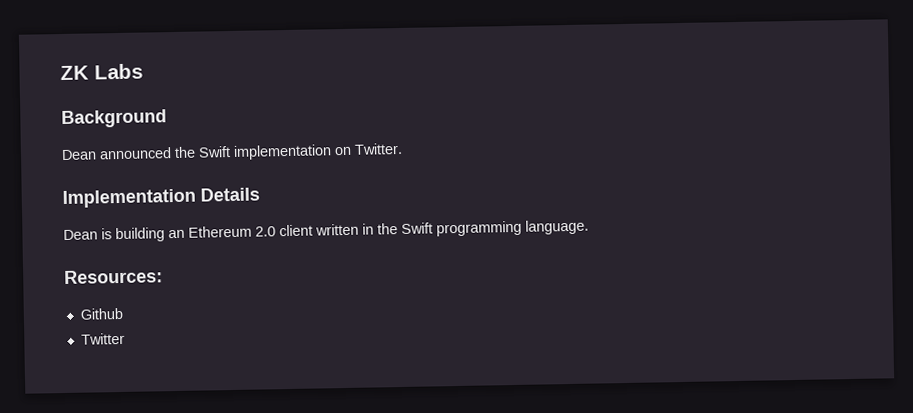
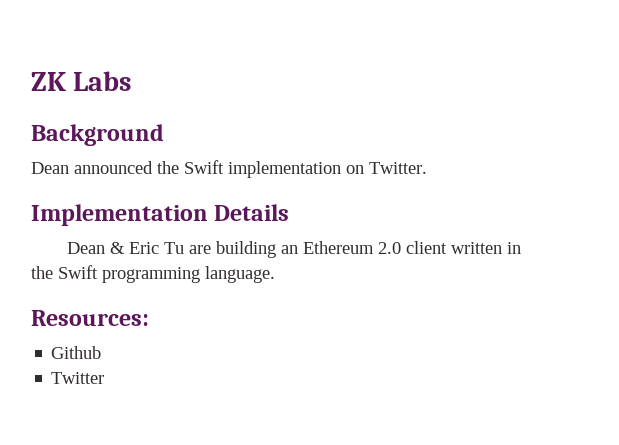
- Dean is building an Ethereum 2.0 client written in the Swift programming language.
+ Dean & Eric Tu are building an Ethereum 2.0 client written in the Swift programming language.

